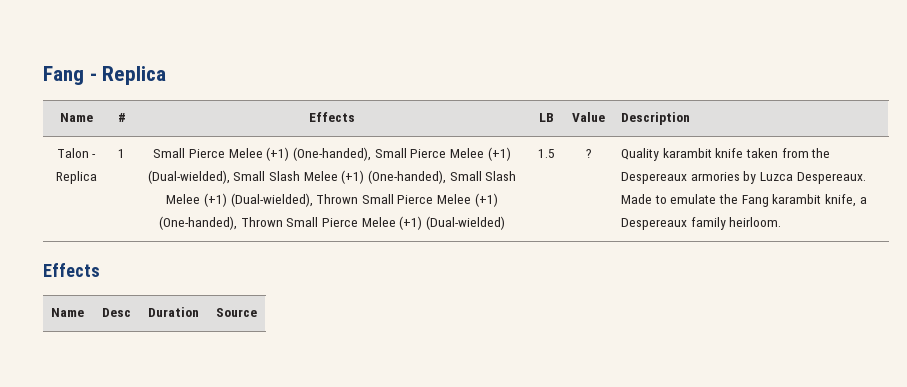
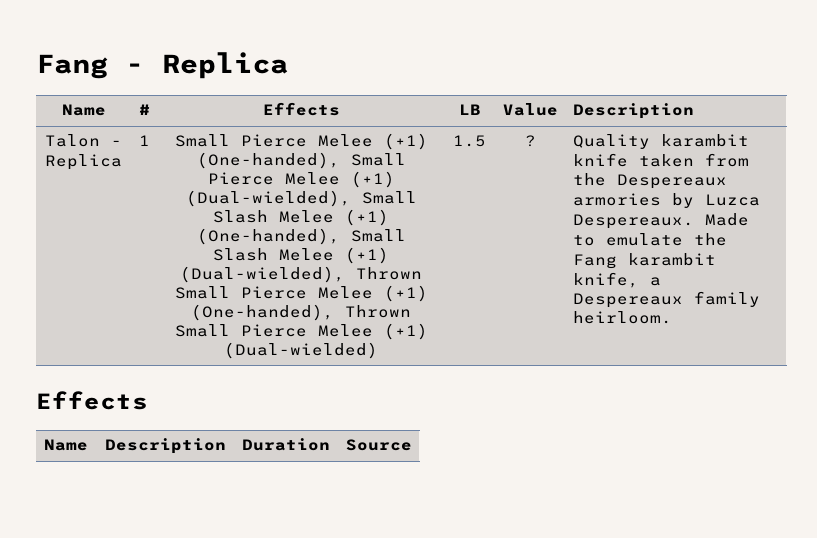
- Name | Desc | Duration | Source
+ Name | Description | Duration | Source

